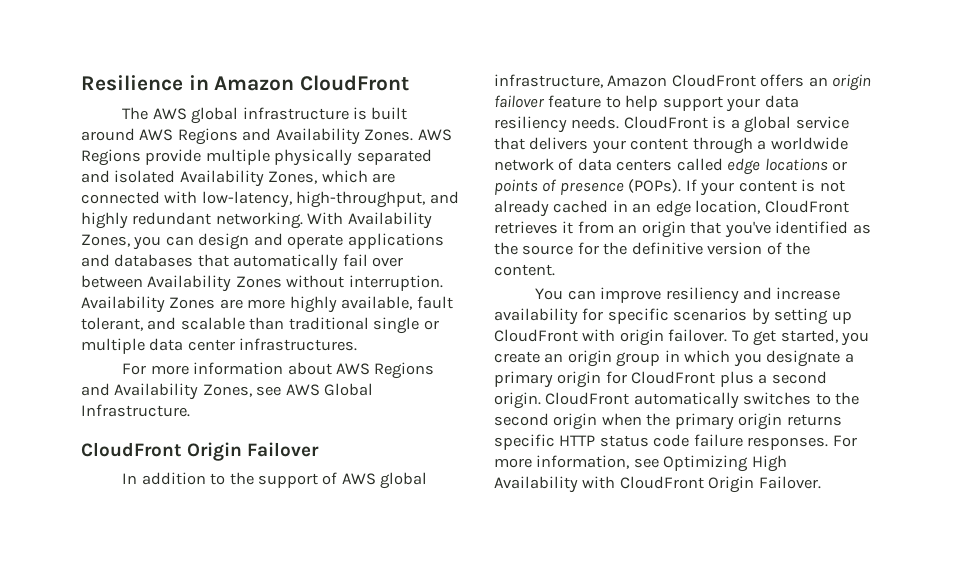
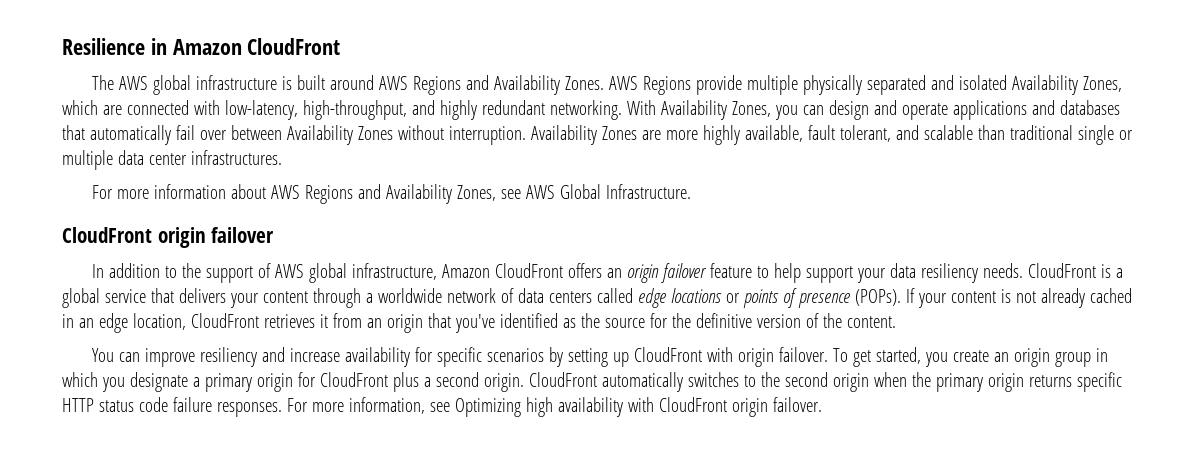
- CloudFront Origin Failover
+ CloudFront origin failover
- For more information, see Optimizing High Availability with CloudFront Origin Failover.
+ For more information, see Optimizing high availability with CloudFront origin failover.

